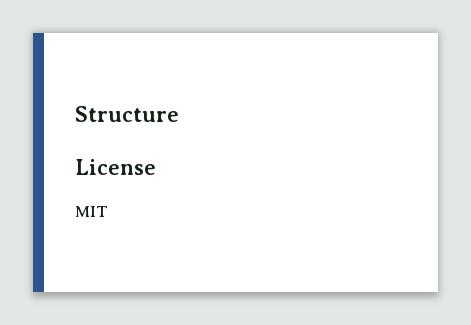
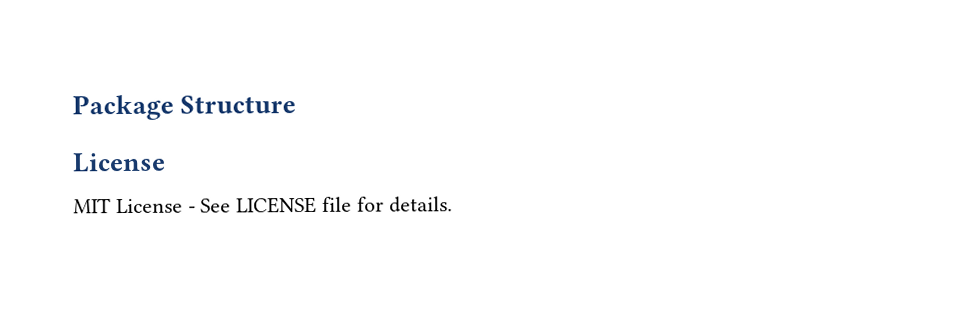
- Structure
+ Package Structure
- MIT
+ MIT License - See LICENSE file for details.

